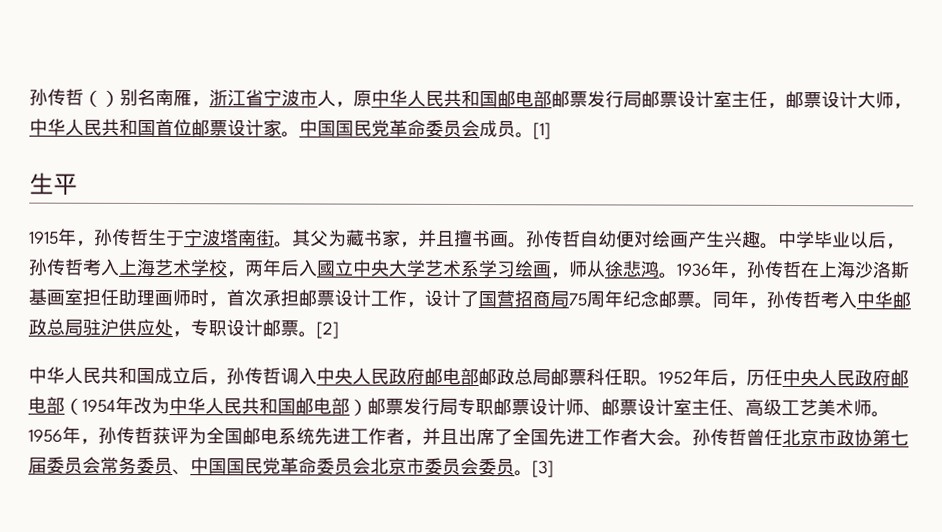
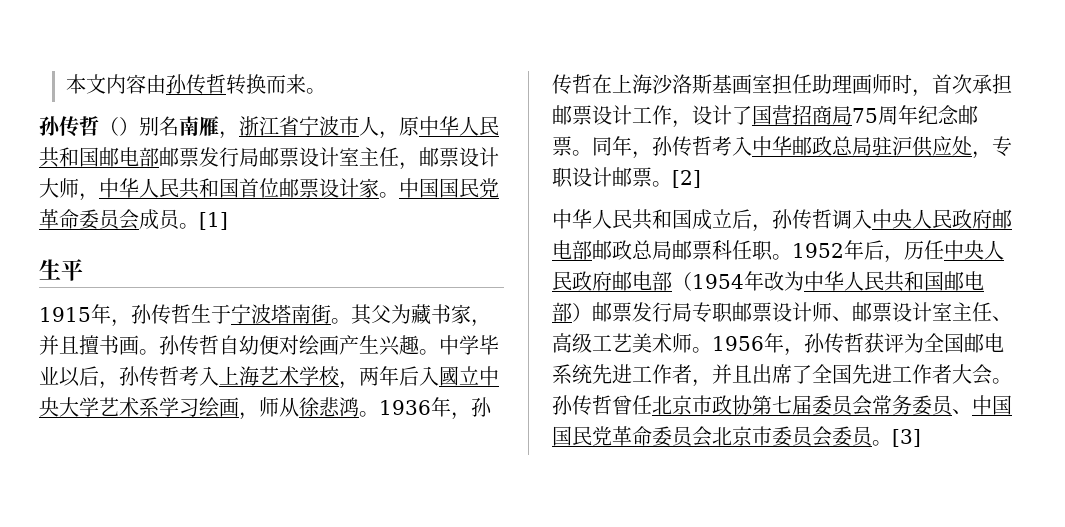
+ 本文内容由孙传哲转换而来。

